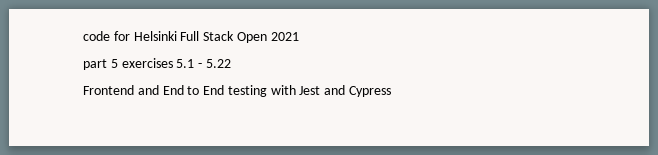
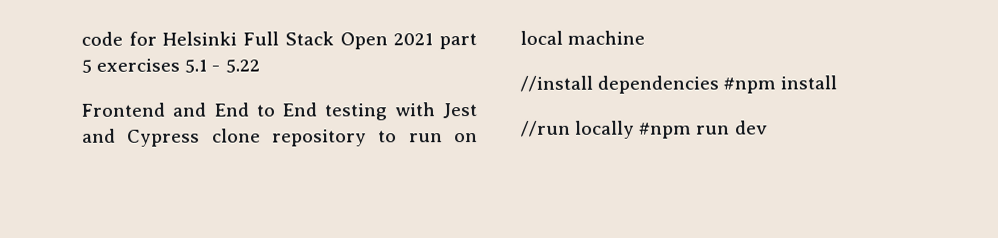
- code for Helsinki Full Stack Open 2021
- part 5 exercises 5.1 - 5.22
+ code for Helsinki Full Stack Open 2021 part 5 exercises 5.1 - 5.22
- Frontend and End to End testing with Jest and Cypress
+ Frontend and End to End testing with Jest and Cypress clone repository to run on local machine
+ //install dependencies #npm install
+ //run locally #npm run dev

